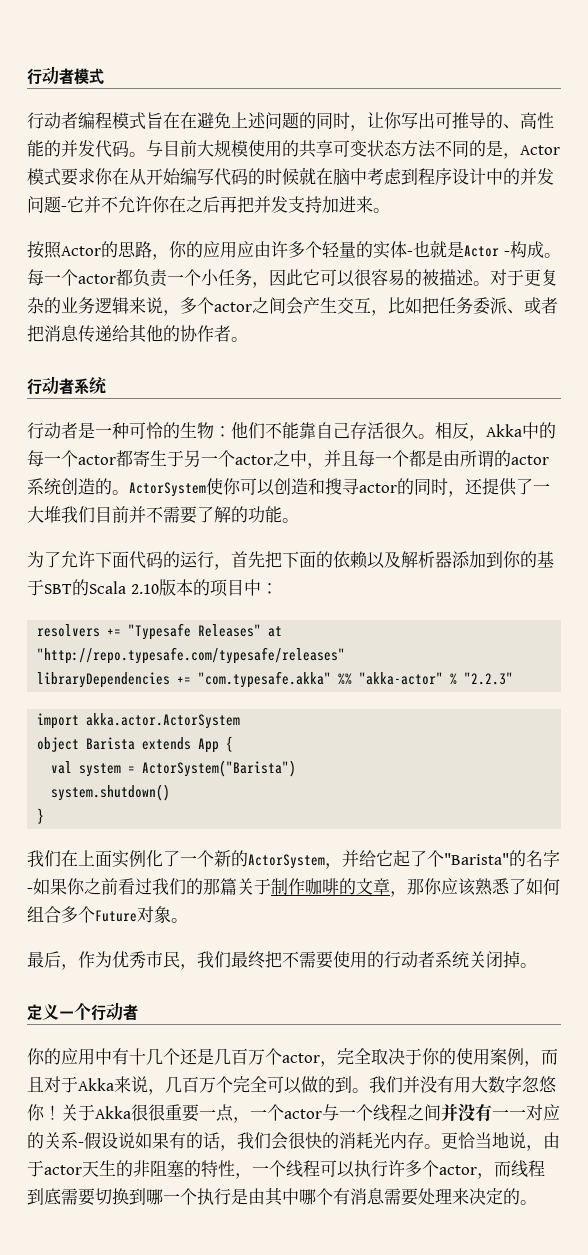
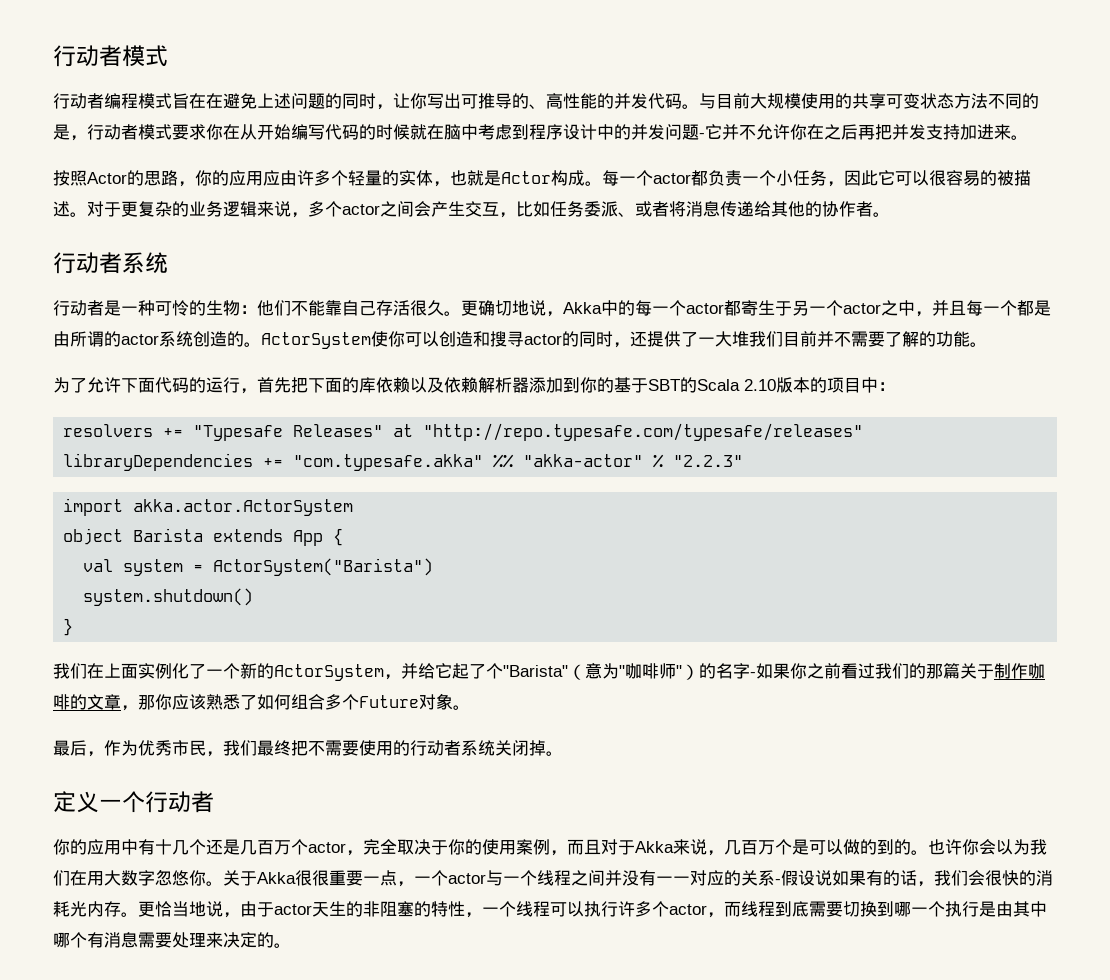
- 与目前大规模使用的共享可变状态方法不同的是，Actor模式要求你在从开始编写代码的时候就在脑中考虑到程序设计中的并发问题-它并不允许你在之后再把并发支持加进来。
+ 与目前大规模使用的共享可变状态方法不同的是，行动者模式要求你在从开始编写代码的时候就在脑中考虑到程序设计中的并发问题-它并不允许你在之后再把并发支持加进来。
- 按照Actor的思路，你的应用应由许多个轻量的实体-也就是Actor -构成。
+ 按照Actor的思路，你的应用应由许多个轻量的实体，也就是Actor构成。
- 对于更复杂的业务逻辑来说，多个actor之间会产生交互，比如把任务委派、或者把消息传递给其他的协作者。
+ 对于更复杂的业务逻辑来说，多个actor之间会产生交互，比如任务委派、或者将消息传递给其他的协作者。
- 相反，Akka中的每一个actor都寄生于另一个actor之中，并且每一个都是由所谓的actor系统创造的。
+ 更确切地说，Akka中的每一个actor都寄生于另一个actor之中，并且每一个都是由所谓的actor系统创造的。
- 为了允许下面代码的运行，首先把下面的依赖以及解析器添加到你的基于SBT的Scala 2.10版本的项目中：
+ 为了允许下面代码的运行，首先把下面的库依赖以及依赖解析器添加到你的基于SBT的Scala 2.10版本的项目中：
- 我们在上面实例化了一个新的ActorSystem，并给它起了个"Barista"的名字-如果你之前看过我们的那篇关于制作咖啡的文章，那你应该熟悉了如何组合多个Future对象。
+ 我们在上面实例化了一个新的ActorSystem，并给它起了个"Barista"（意为"咖啡师"）的名字-如果你之前看过我们的那篇关于制作咖啡的文章，那你应该熟悉了如何组合多个Future对象。
- 你的应用中有十几个还是几百万个actor，完全取决于你的使用案例，而且对于Akka来说，几百万个完全可以做的到。我们并没有用大数字忽悠你！
+ 你的应用中有十几个还是几百万个actor，完全取决于你的使用案例，而且对于Akka来说，几百万个是可以做的到的。也许你会以为我们在用大数字忽悠你。

